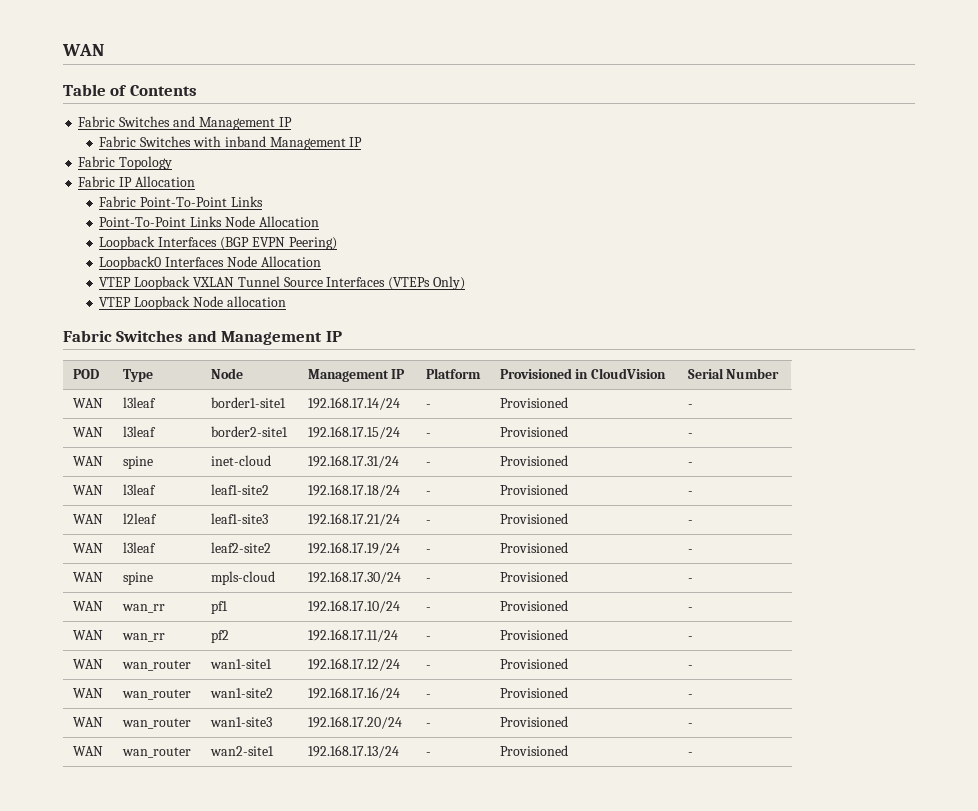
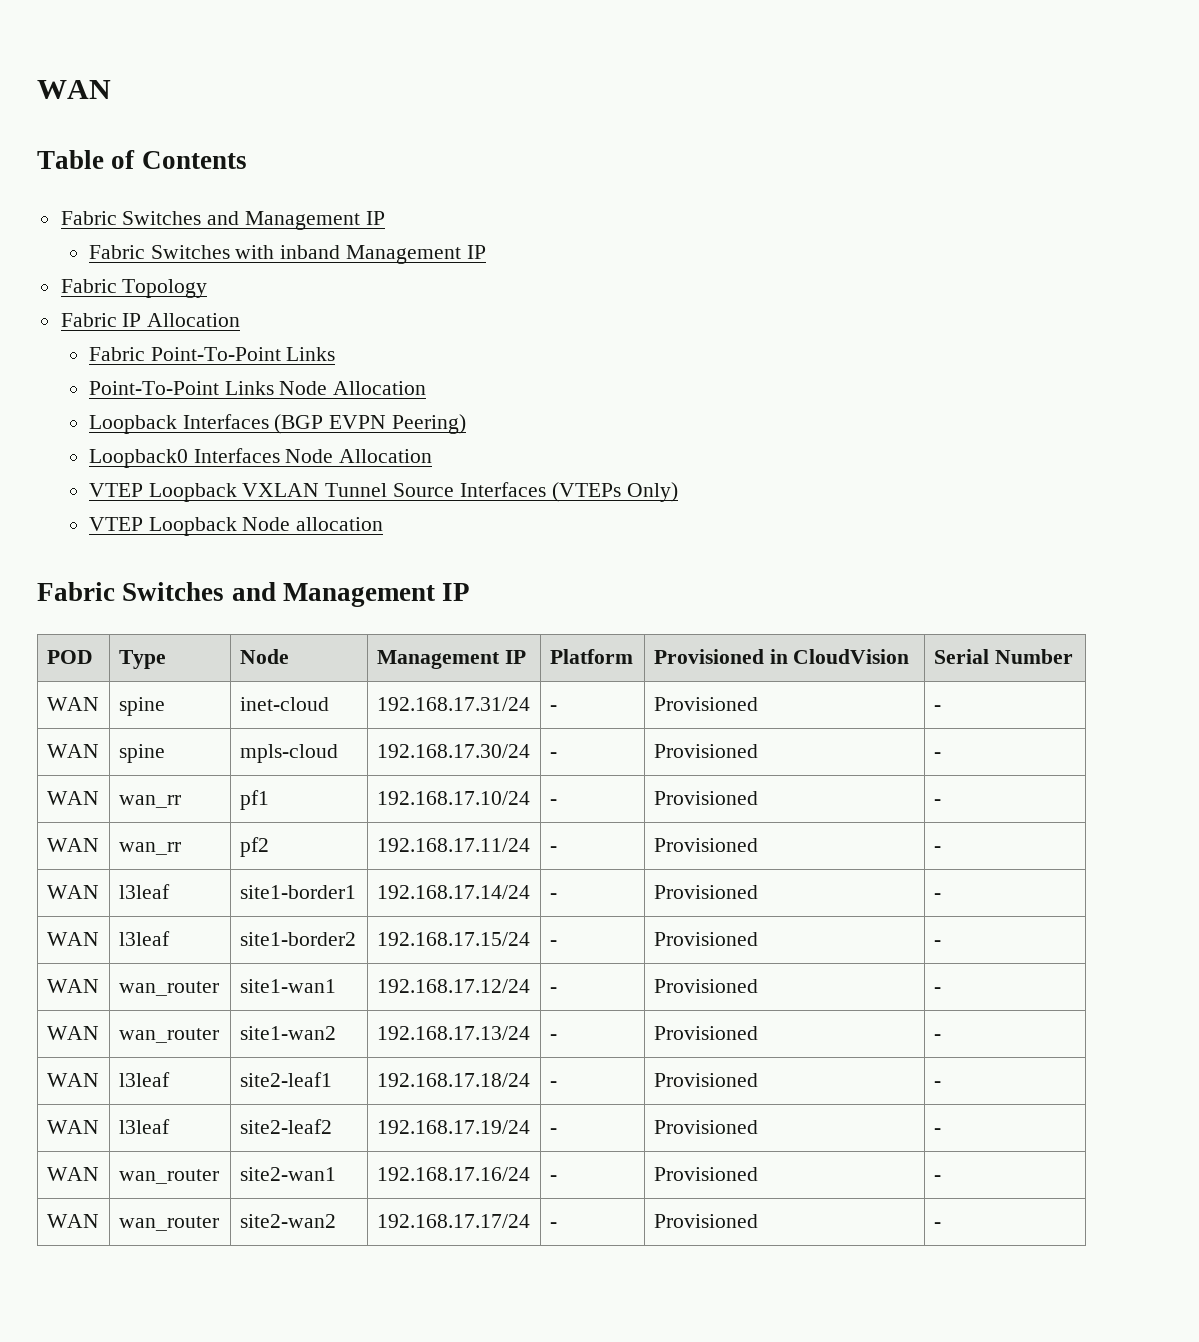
- WAN | l3leaf | border1-site1 | 192.168.17.14/24 | - | Provisioned | -
- WAN | l3leaf | border2-site1 | 192.168.17.15/24 | - | Provisioned | -
- WAN | l3leaf | leaf1-site2 | 192.168.17.18/24 | - | Provisioned | -
- WAN | l2leaf | leaf1-site3 | 192.168.17.21/24 | - | Provisioned | -
- WAN | l3leaf | leaf2-site2 | 192.168.17.19/24 | - | Provisioned | -
- WAN | wan_router | wan1-site1 | 192.168.17.12/24 | - | Provisioned | -
+ WAN | l3leaf | site1-border1 | 192.168.17.14/24 | - | Provisioned | -
+ WAN | l3leaf | site1-border2 | 192.168.17.15/24 | - | Provisioned | -
+ WAN | wan_router | site1-wan1 | 192.168.17.12/24 | - | Provisioned | -
- WAN | wan_router | wan1-site2 | 192.168.17.16/24 | - | Provisioned | -
+ WAN | wan_router | site1-wan2 | 192.168.17.13/24 | - | Provisioned | -
+ WAN | l3leaf | site2-leaf1 | 192.168.17.18/24 | - | Provisioned | -
+ WAN | l3leaf | site2-leaf2 | 192.168.17.19/24 | - | Provisioned | -
+ WAN | wan_router | site2-wan1 | 192.168.17.16/24 | - | Provisioned | -
- WAN | wan_router | wan1-site3 | 192.168.17.20/24 | - | Provisioned | -
- WAN | wan_router | wan2-site1 | 192.168.17.13/24 | - | Provisioned | -
+ WAN | wan_router | site2-wan2 | 192.168.17.17/24 | - | Provisioned | -

